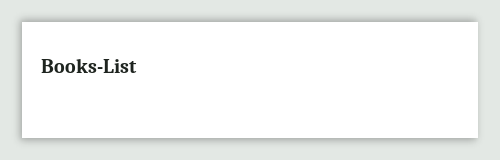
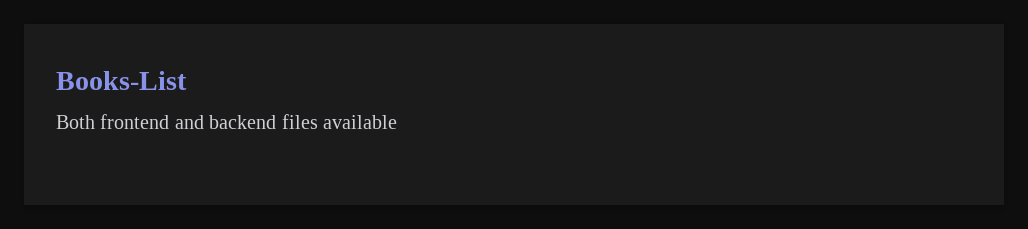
+ Both frontend and backend files available

